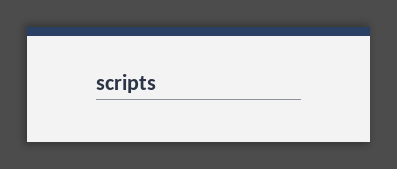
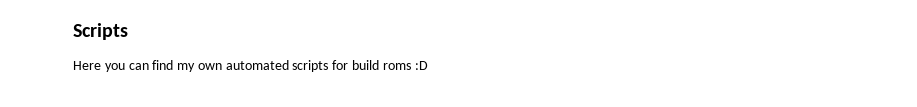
- scripts
+ Scripts
+ Here you can find my own automated scripts for build roms :D

